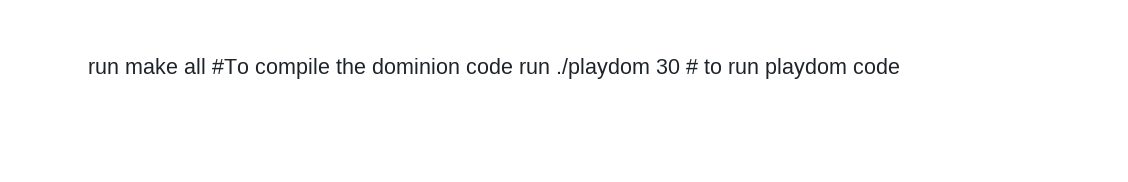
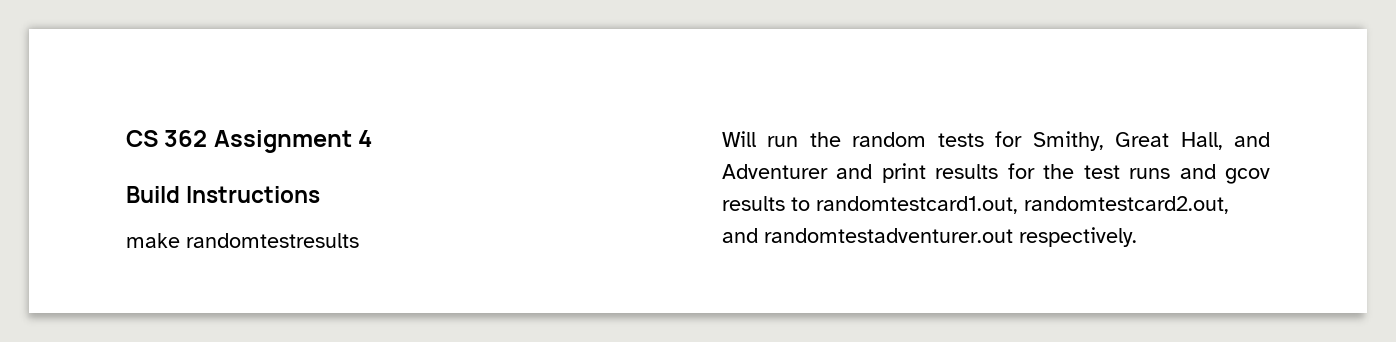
- run make all #To compile the dominion code run ./playdom 30 # to run playdom code
+ CS 362 Assignment 4
+ Build Instructions
+ make randomtestresults
+ Will run the random tests for Smithy, Great Hall, and Adventurer and print results for the test runs and gcov results to randomtestcard1.out, randomtestcard2.out, and randomtestadventurer.out respectively.

